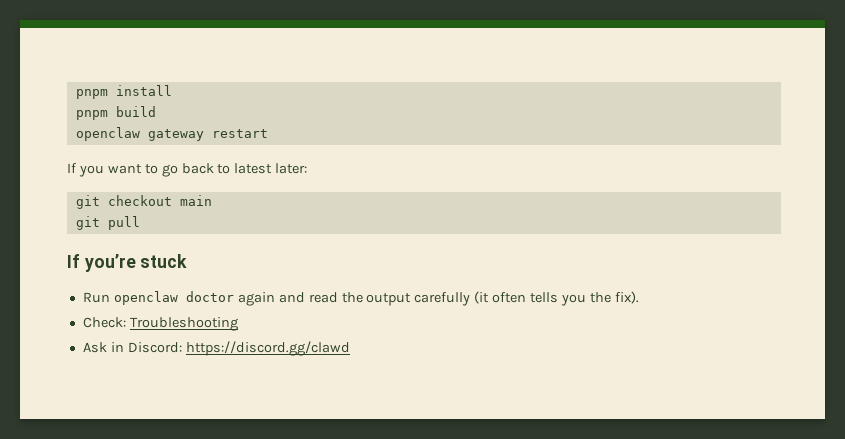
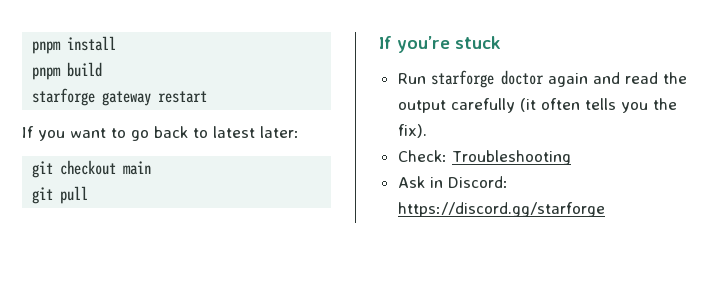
- openclaw gateway restart
+ starforge gateway restart
- Run openclaw doctor again and read the output carefully (it often tells you the fix).
+ Run starforge doctor again and read the output carefully (it often tells you the fix).
- Ask in Discord: https://discord.gg/clawd
+ Ask in Discord: https://discord.gg/starforge

